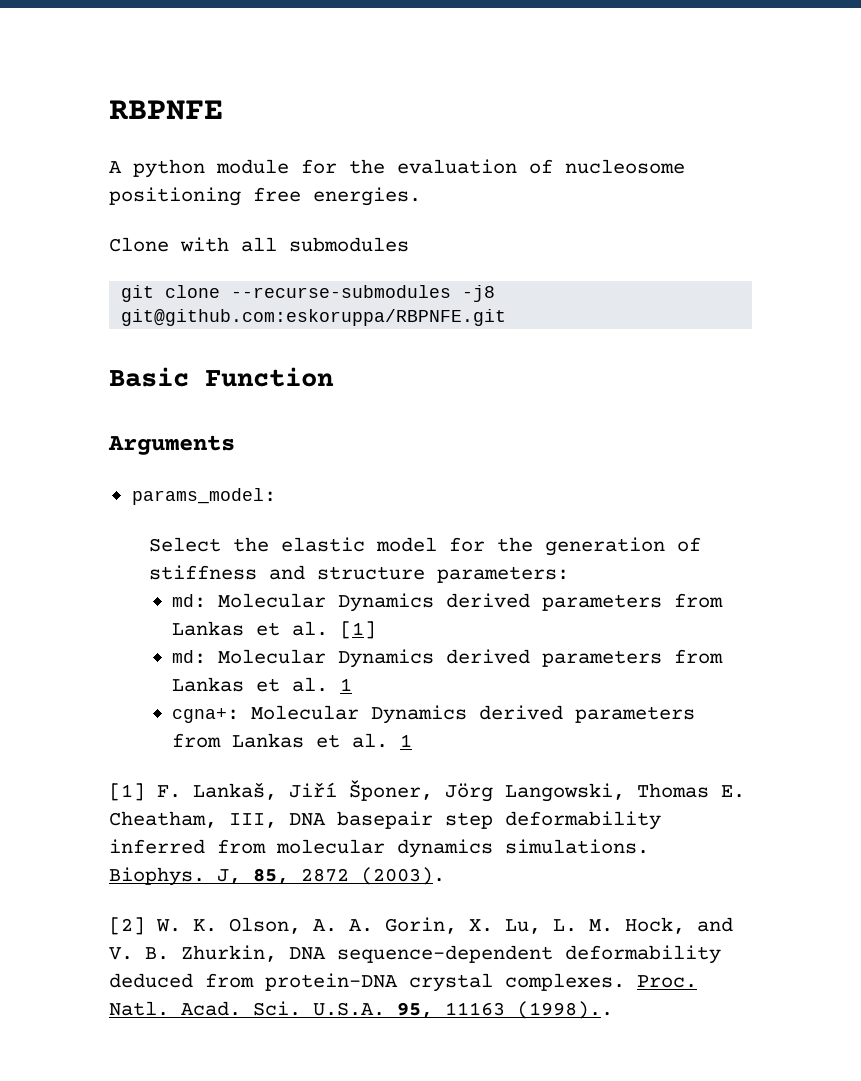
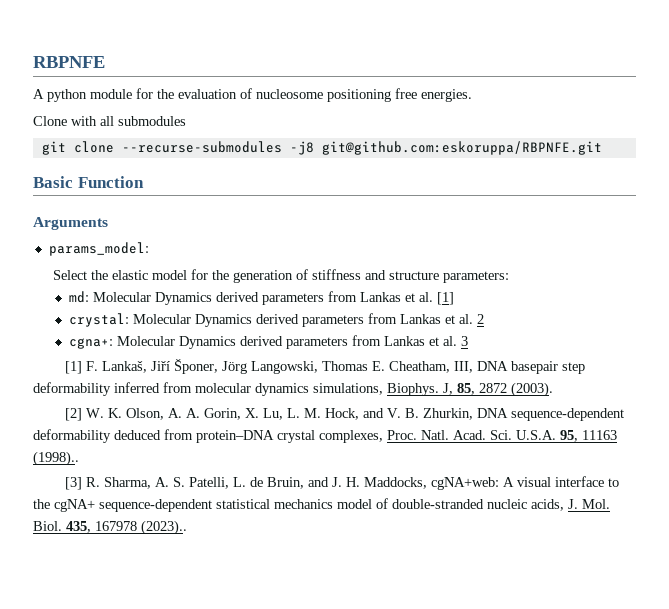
- md: Molecular Dynamics derived parameters from Lankas et al. 1
+ crystal: Molecular Dynamics derived parameters from Lankas et al. 2
- cgna+: Molecular Dynamics derived parameters from Lankas et al. 1
+ cgna+: Molecular Dynamics derived parameters from Lankas et al. 3
- [1] F. Lankaš, Jiří Šponer, Jörg Langowski, Thomas E. Cheatham, III, DNA basepair step deformability inferred from molecular dynamics simulations. Biophys.
+ [1] F. Lankaš, Jiří Šponer, Jörg Langowski, Thomas E. Cheatham, III, DNA basepair step deformability inferred from molecular dynamics simulations, Biophys.
- [2] W. K. Olson, A. A. Gorin, X. Lu, L. M. Hock, and V. B. Zhurkin, DNA sequence-dependent deformability deduced from protein–DNA crystal complexes. Proc.
+ [2] W. K. Olson, A. A. Gorin, X. Lu, L. M. Hock, and V. B. Zhurkin, DNA sequence-dependent deformability deduced from protein–DNA crystal complexes, Proc.
+ [3] R. Sharma, A. S. Patelli, L. de Bruin, and J. H. Maddocks, cgNA+web: A visual interface to the cgNA+ sequence-dependent statistical mechanics model of double-stranded nucleic acids, J. Mol. Biol. 435, 167978 (2023)..

